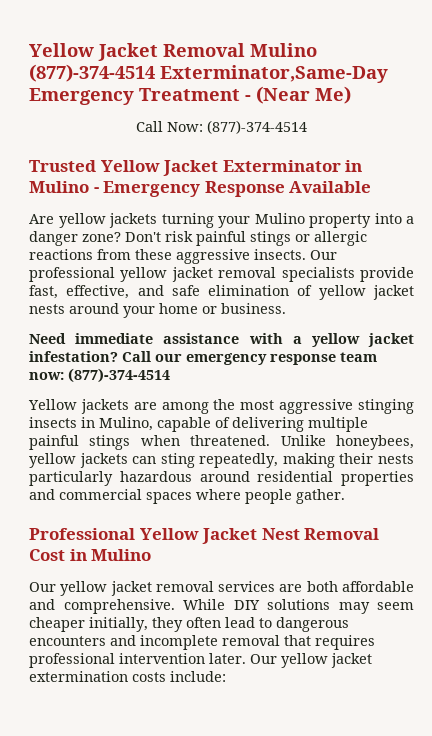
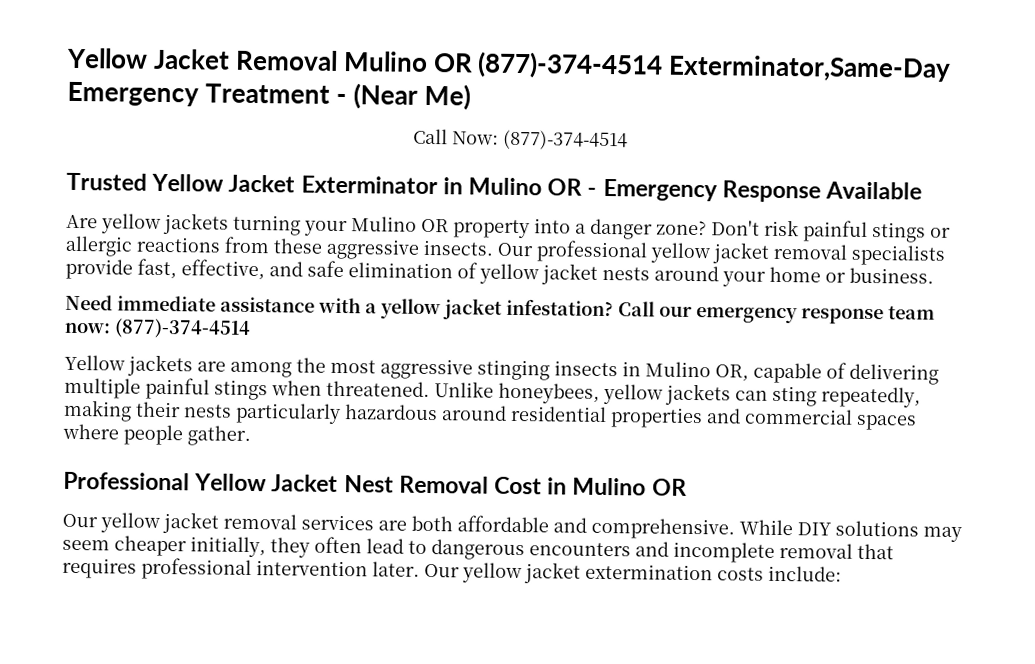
- Yellow Jacket Removal Mulino (877)-374-4514 Exterminator,Same-Day Emergency Treatment - (Near Me)
+ Yellow Jacket Removal Mulino OR (877)-374-4514 Exterminator,Same-Day Emergency Treatment - (Near Me)
- Trusted Yellow Jacket Exterminator in Mulino - Emergency Response Available
+ Trusted Yellow Jacket Exterminator in Mulino OR - Emergency Response Available
- Are yellow jackets turning your Mulino property into a danger zone?
+ Are yellow jackets turning your Mulino OR property into a danger zone?
- Yellow jackets are among the most aggressive stinging insects in Mulino, capable of delivering multiple painful stings when threatened.
+ Yellow jackets are among the most aggressive stinging insects in Mulino OR, capable of delivering multiple painful stings when threatened.
- Professional Yellow Jacket Nest Removal Cost in Mulino
+ Professional Yellow Jacket Nest Removal Cost in Mulino OR

